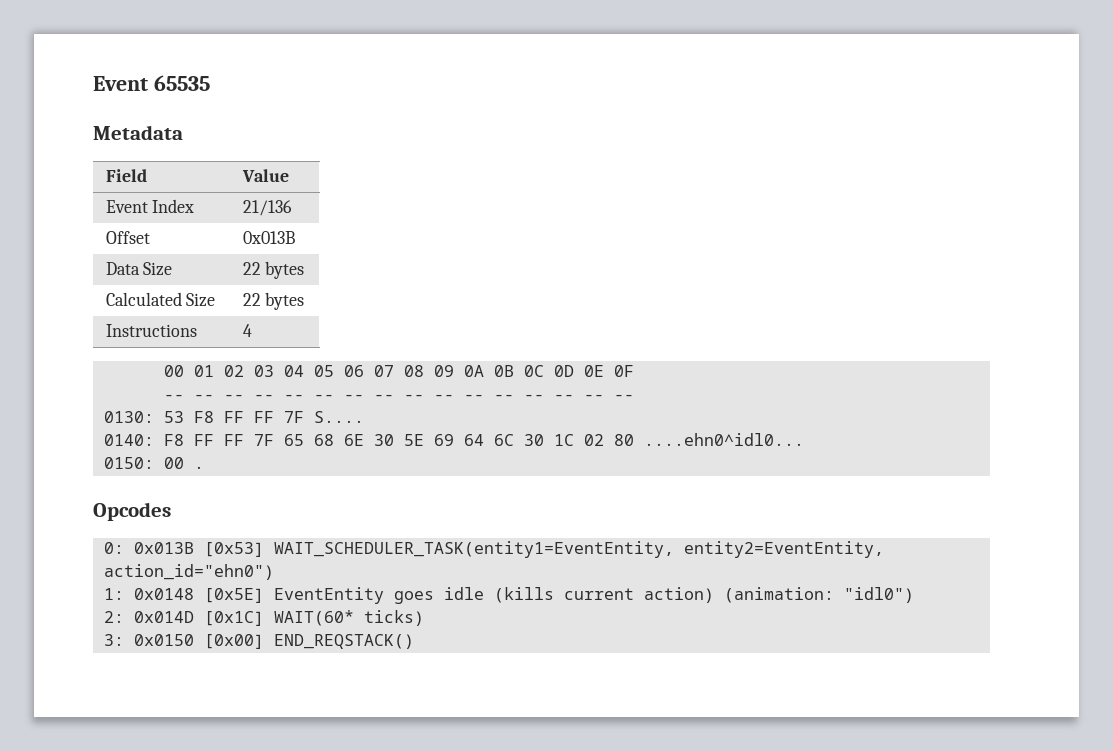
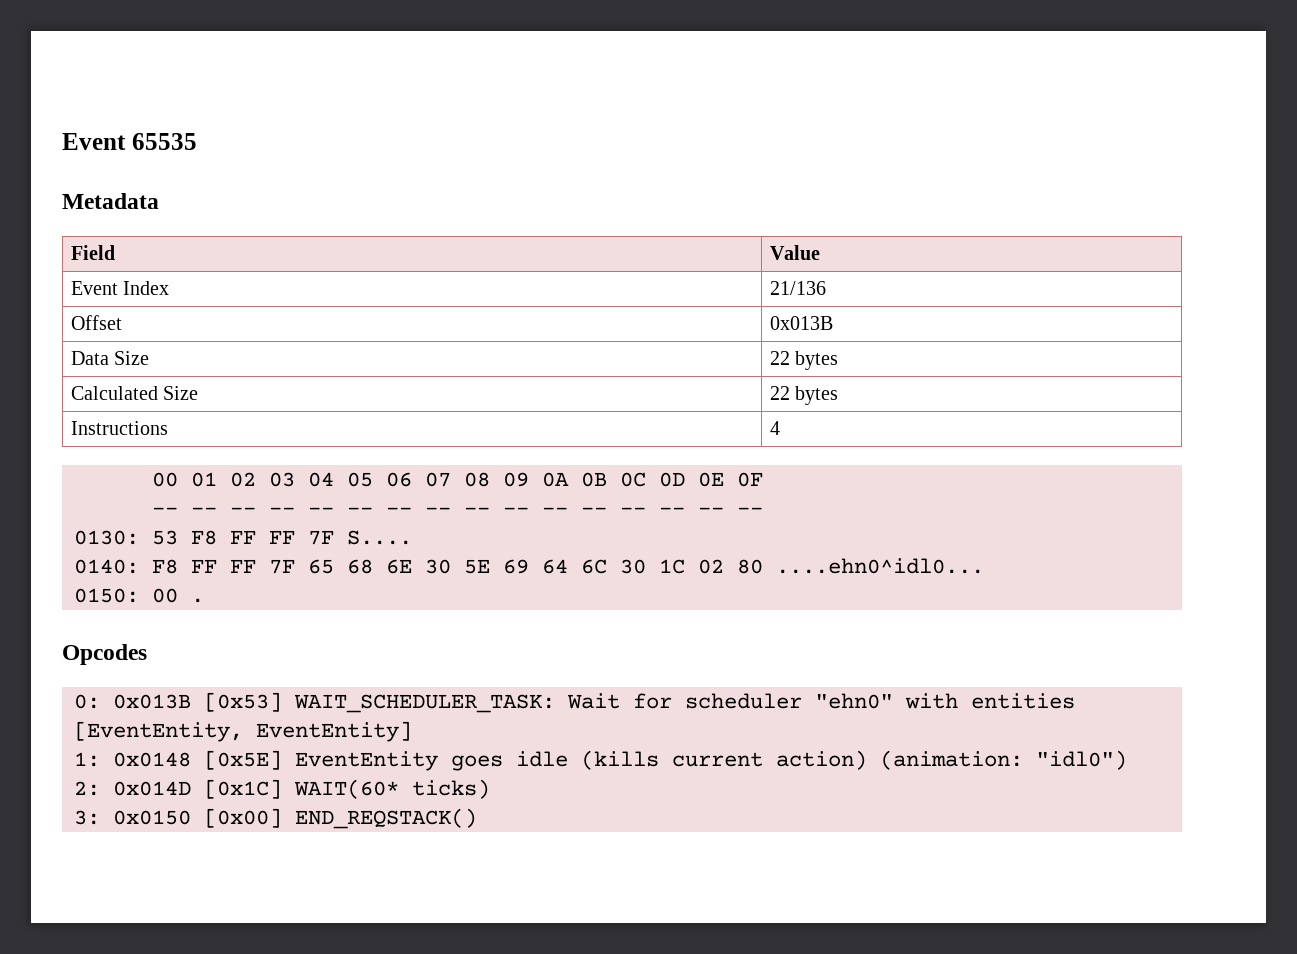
- 0: 0x013B [0x53] WAIT_SCHEDULER_TASK(entity1=EventEntity, entity2=EventEntity, action_id="ehn0")
+ 0: 0x013B [0x53] WAIT_SCHEDULER_TASK: Wait for scheduler "ehn0" with entities [EventEntity, EventEntity]

